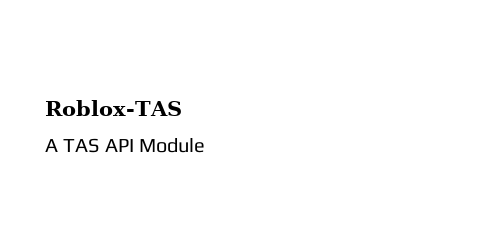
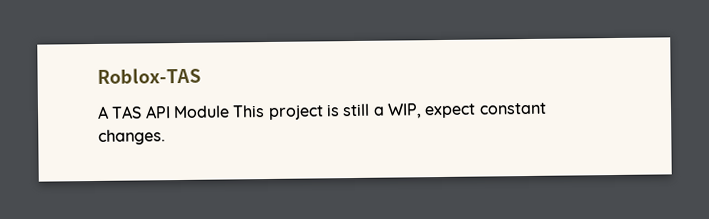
- A TAS API Module
+ A TAS API Module This project is still a WIP, expect constant changes.

